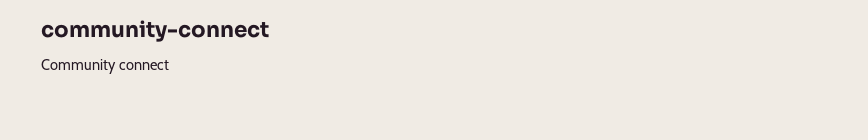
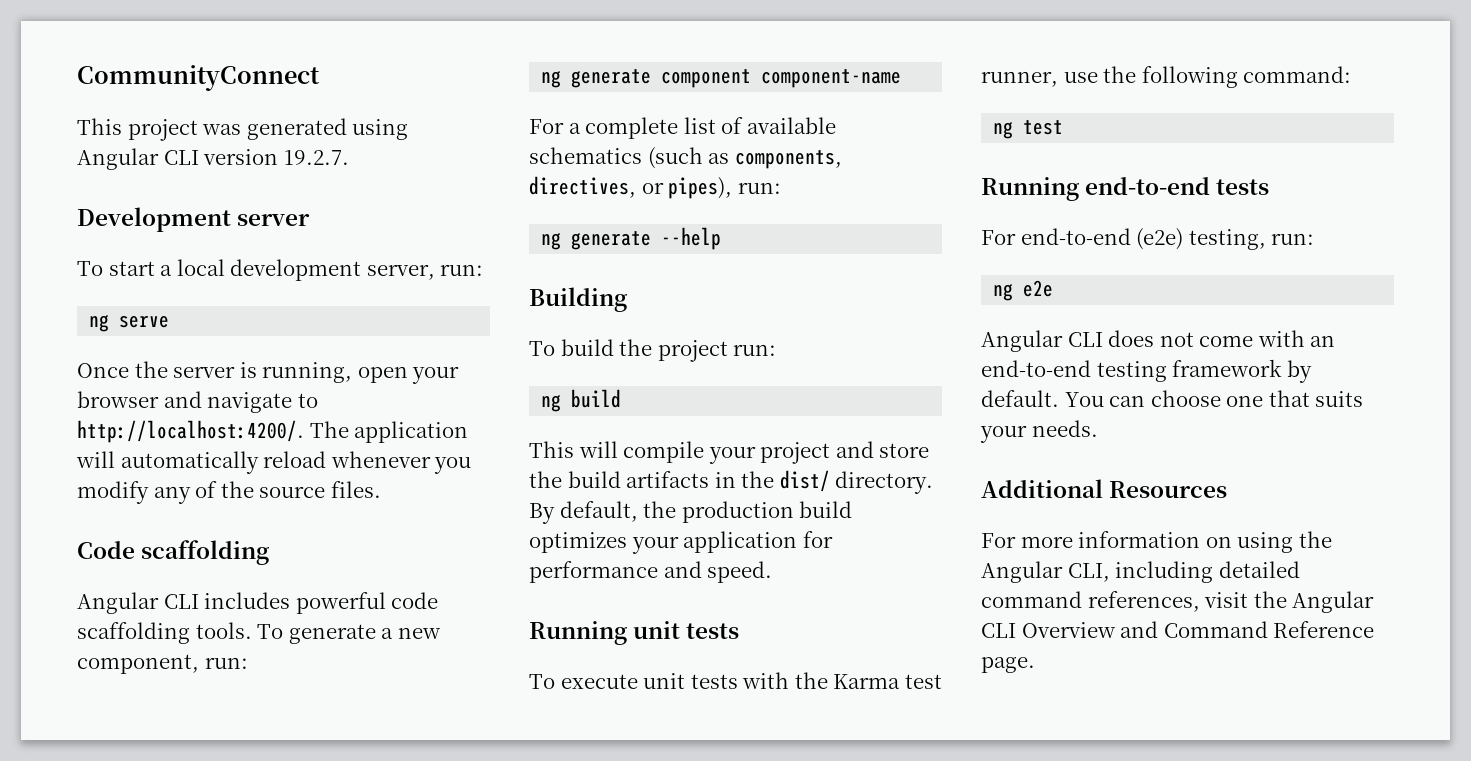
- community-connect
- Community connect
+ CommunityConnect
+ This project was generated using Angular CLI version 19.2.7.
+ Development server
+ To start a local development server, run:
+ ng serve
+ Once the server is running, open your browser and navigate to http://localhost:4200/. The application will automatically reload whenever you modify any of the source files.
+ Code scaffolding
+ Angular CLI includes powerful code scaffolding tools. To generate a new component, run:
+ ng generate component component-name
+ For a complete list of available schematics (such as components, directives, or pipes), run:
+ ng generate --help
+ Building
+ To build the project run:
+ ng build
+ This will compile your project and store the build artifacts in the dist/ directory. By default, the production build optimizes your application for performance and speed.
+ Running unit tests
+ To execute unit tests with the Karma test runner, use the following command:
+ ng test
+ Running end-to-end tests
+ For end-to-end (e2e) testing, run:
+ ng e2e
+ Angular CLI does not come with an end-to-end testing framework by default. You can choose one that suits your needs.
+ Additional Resources
+ For more information on using the Angular CLI, including detailed command references, visit the Angular CLI Overview and Command Reference page.

